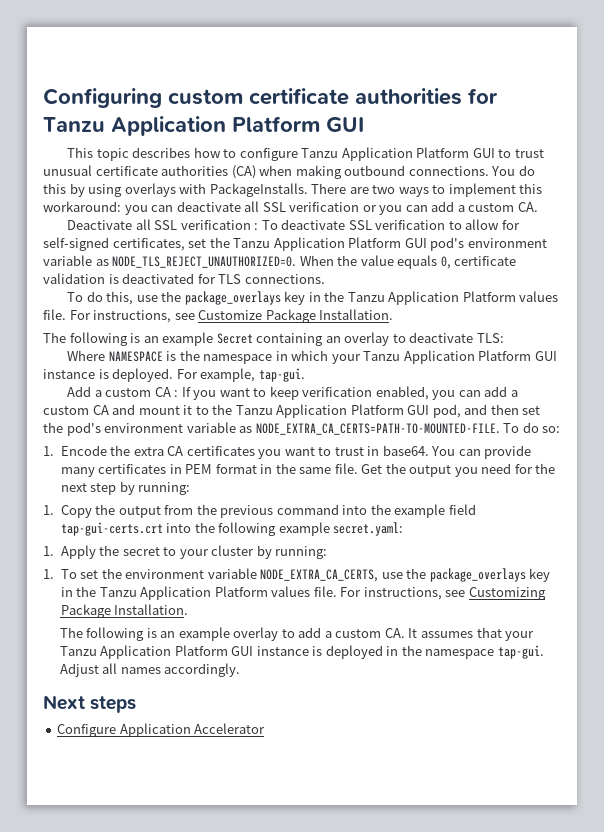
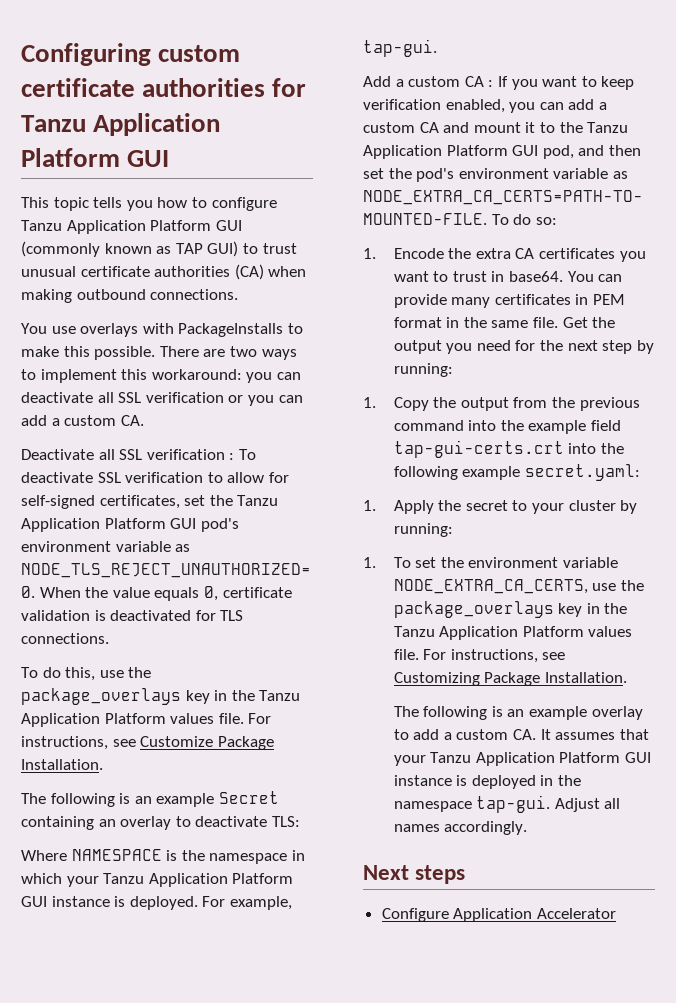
- This topic describes how to configure Tanzu Application Platform GUI to trust unusual certificate authorities (CA) when making outbound connections. You do this by using overlays with PackageInstalls.
+ This topic tells you how to configure Tanzu Application Platform GUI (commonly known as TAP GUI) to trust unusual certificate authorities (CA) when making outbound connections.
+ You use overlays with PackageInstalls to make this possible.

